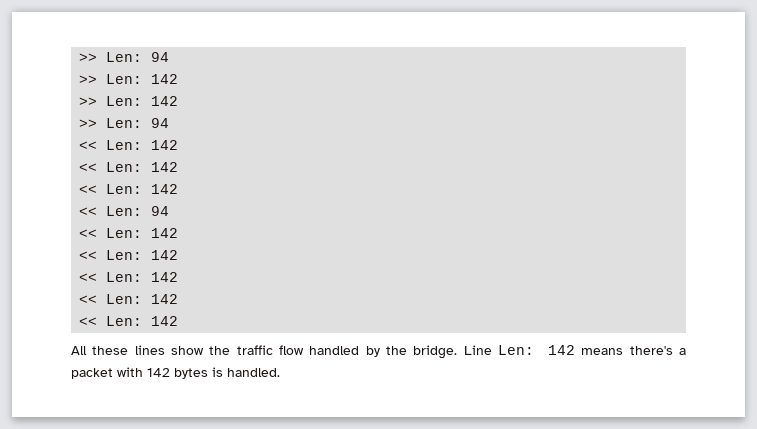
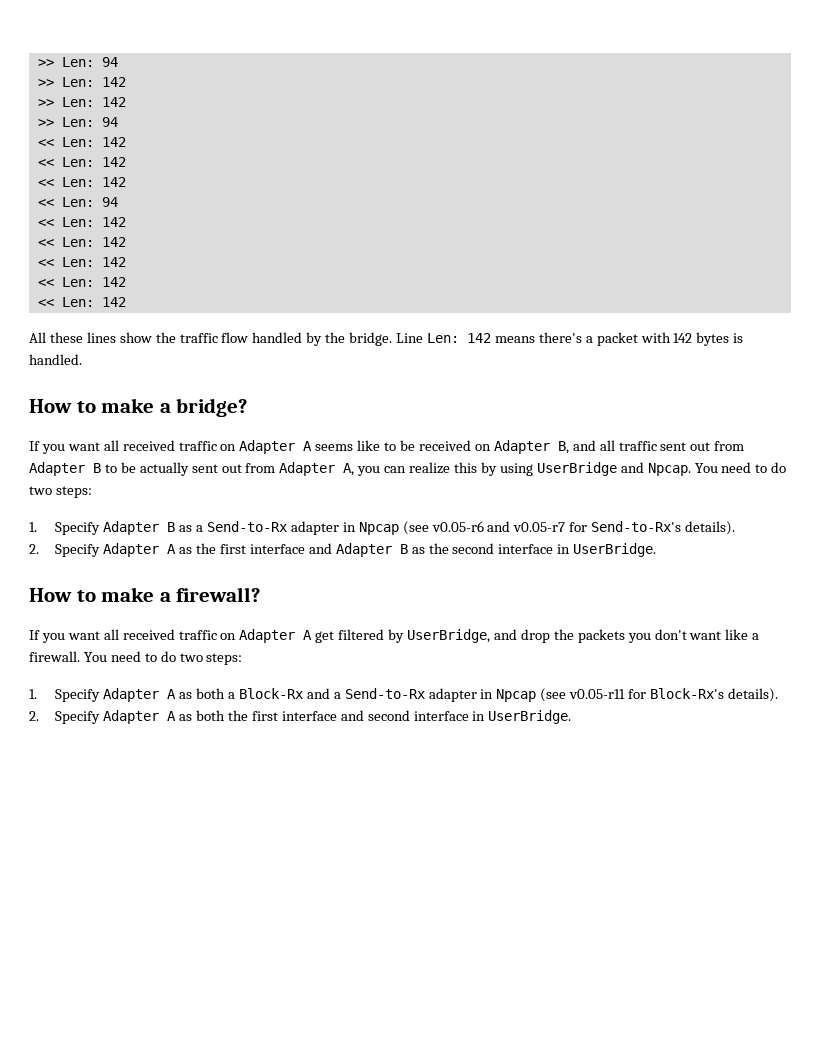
+ How to make a bridge?
+ If you want all received traffic on Adapter A seems like to be received on Adapter B, and all traffic sent out from Adapter B to be actually sent out from Adapter A, you can realize this by using UserBridge and Npcap. You need to do two steps:
+ 1. Specify Adapter B as a Send-to-Rx adapter in Npcap (see v0.05-r6 and v0.05-r7 for Send-to-Rx's details).
+ 2. Specify Adapter A as the first interface and Adapter B as the second interface in UserBridge.
+ How to make a firewall?
+ If you want all received traffic on Adapter A get filtered by UserBridge, and drop the packets you don't want like a firewall. You need to do two steps:
+ 1. Specify Adapter A as both a Block-Rx and a Send-to-Rx adapter in Npcap (see v0.05-r11 for Block-Rx's details).
+ 2. Specify Adapter A as both the first interface and second interface in UserBridge.

